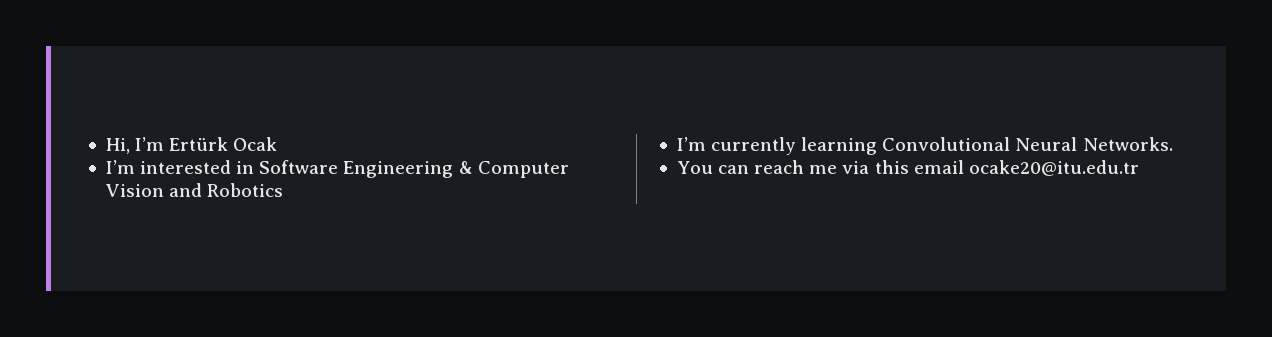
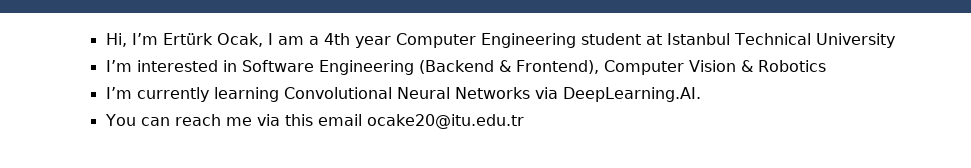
- Hi, I’m Ertürk Ocak
+ Hi, I’m Ertürk Ocak, I am a 4th year Computer Engineering student at Istanbul Technical University
- I’m interested in Software Engineering & Computer Vision and Robotics
+ I’m interested in Software Engineering (Backend & Frontend), Computer Vision & Robotics
- I’m currently learning Convolutional Neural Networks.
+ I’m currently learning Convolutional Neural Networks via DeepLearning.AI.

